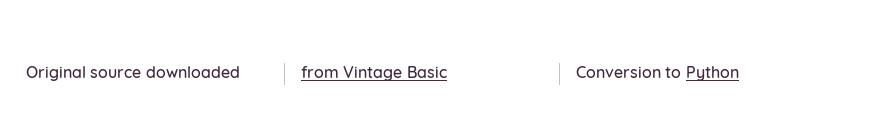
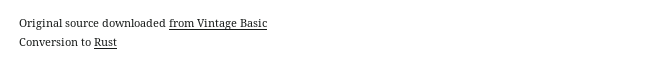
- Conversion to Python
+ Conversion to Rust

